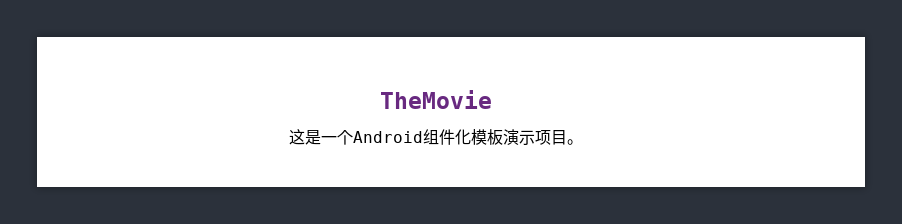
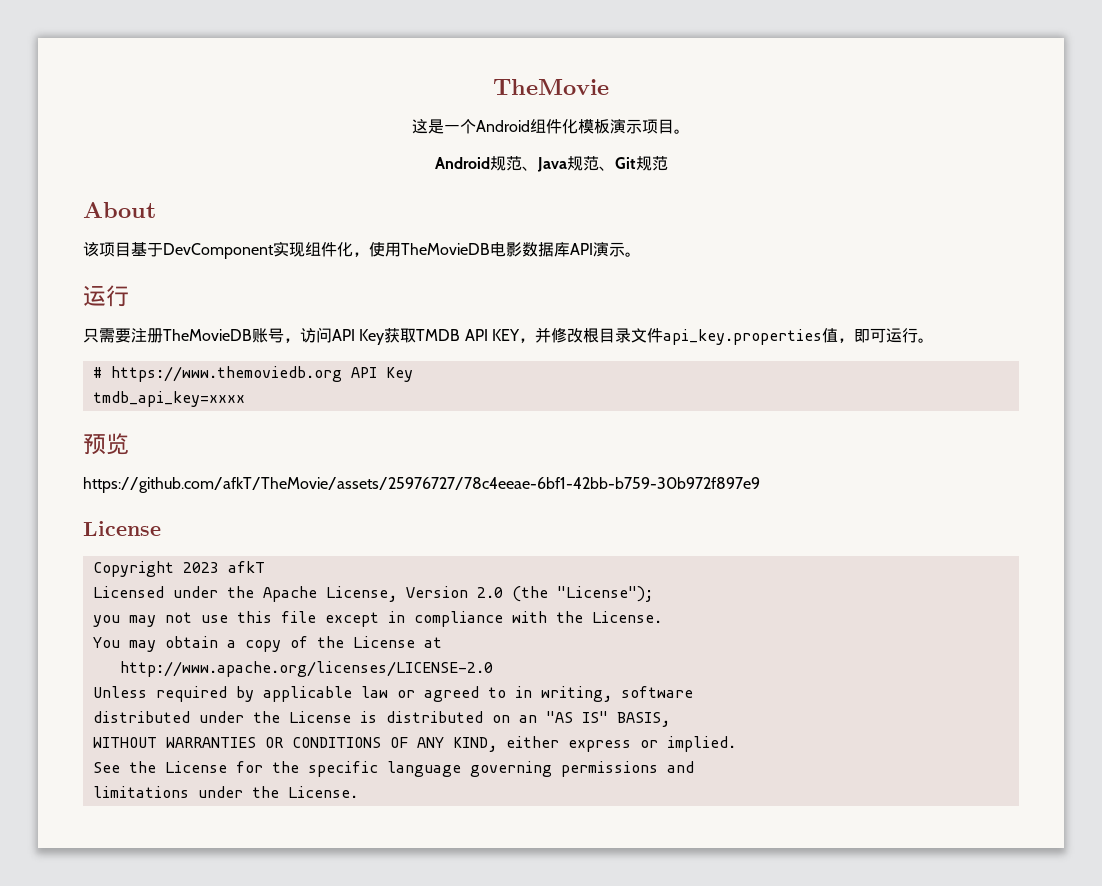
+ Android规范、Java规范、Git规范
+ About
+ 该项目基于DevComponent实现组件化，使用TheMovieDB电影数据库API演示。
+ 运行
+ 只需要注册TheMovieDB账号，访问API Key获取TMDB API KEY，并修改根目录文件api_key.properties值，即可运行。
+ # https://www.themoviedb.org API Key
+ tmdb_api_key=xxxx
+ 预览
+ https://github.com/afkT/TheMovie/assets/25976727/78c4eeae-6bf1-42bb-b759-30b972f897e9
+ License
+ Copyright 2023 afkT
+ Licensed under the Apache License, Version 2.0 (the "License");
+ you may not use this file except in compliance with the License.
+ You may obtain a copy of the License at
+ http://www.apache.org/licenses/LICENSE-2.0
+ Unless required by applicable law or agreed to in writing, software
+ distributed under the License is distributed on an "AS IS" BASIS,
+ WITHOUT WARRANTIES OR CONDITIONS OF ANY KIND, either express or implied.
+ See the License for the specific language governing permissions and
+ limitations under the License.

